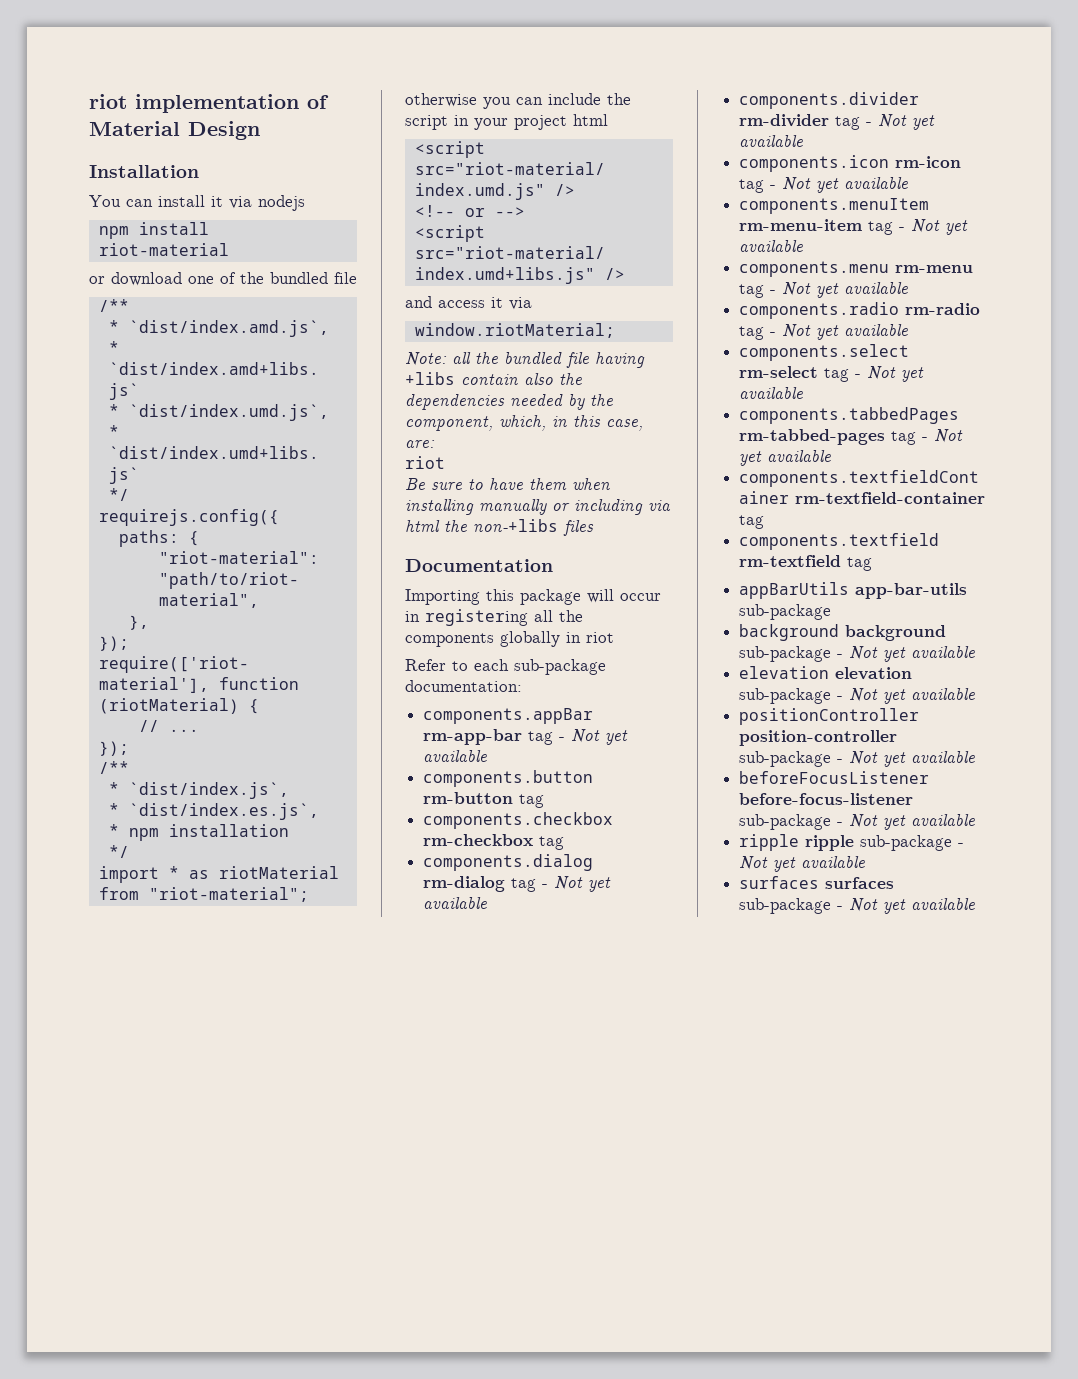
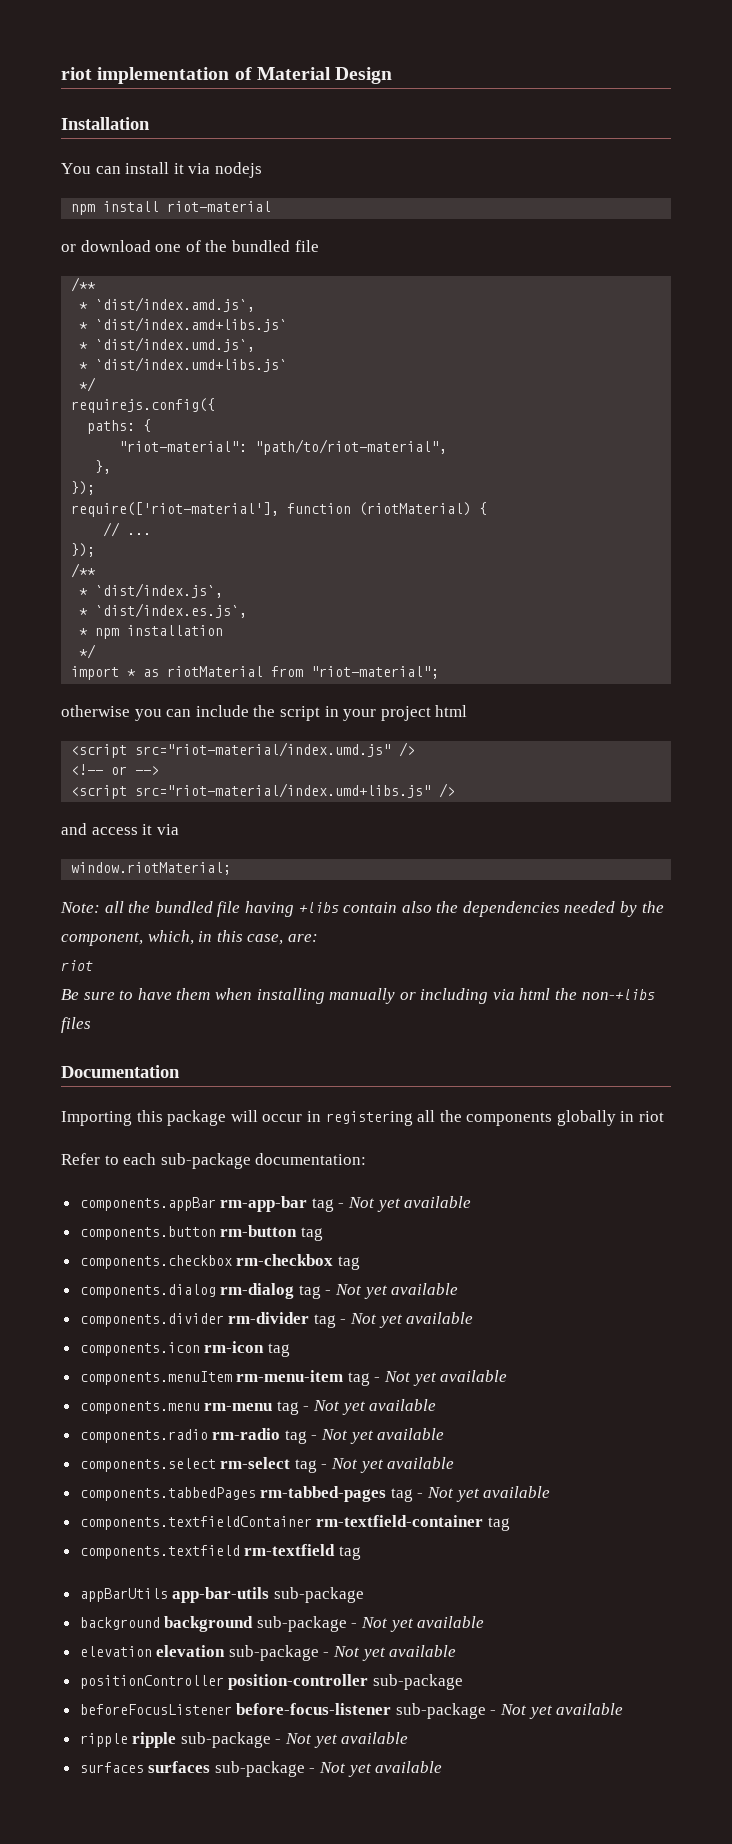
- components.icon rm-icon tag - Not yet available
+ components.icon rm-icon tag
- positionController position-controller sub-package - Not yet available
+ positionController position-controller sub-package

